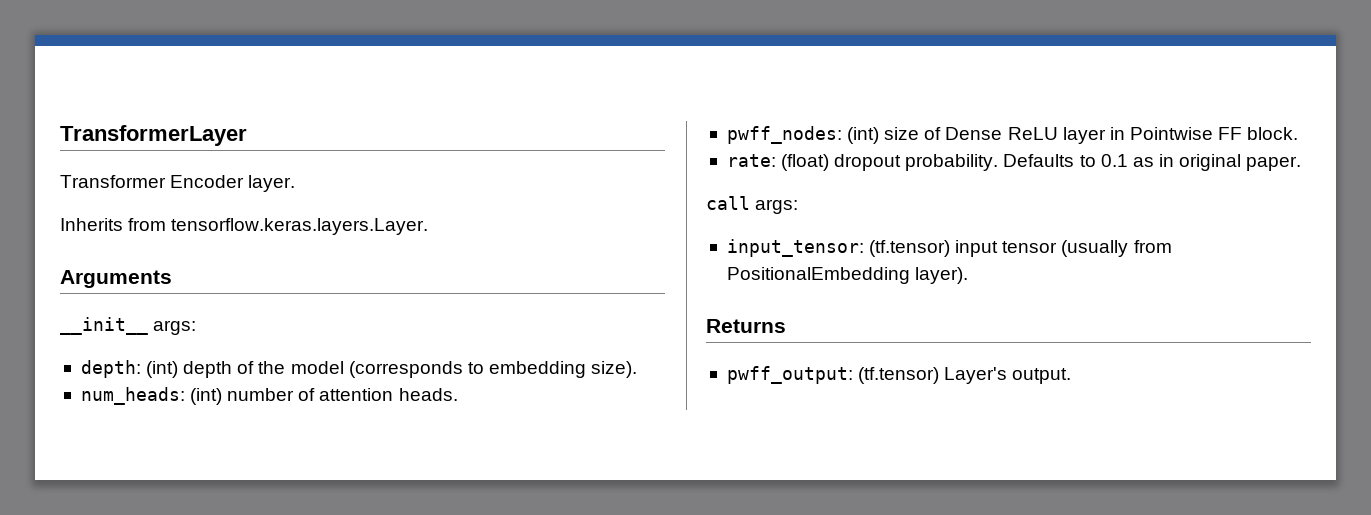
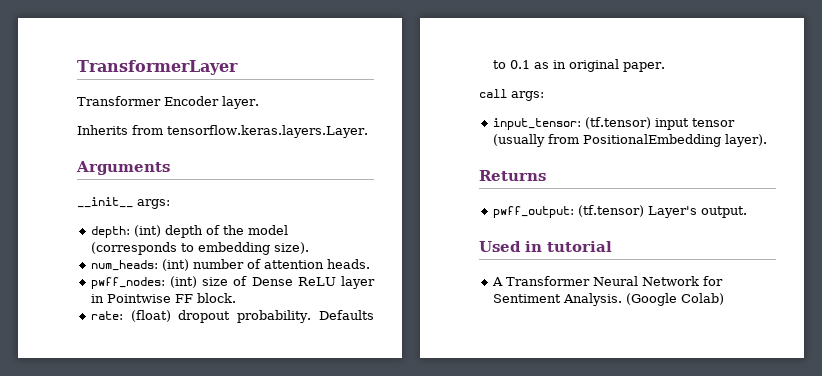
+ Used in tutorial
+ A Transformer Neural Network for Sentiment Analysis. (Google Colab)

